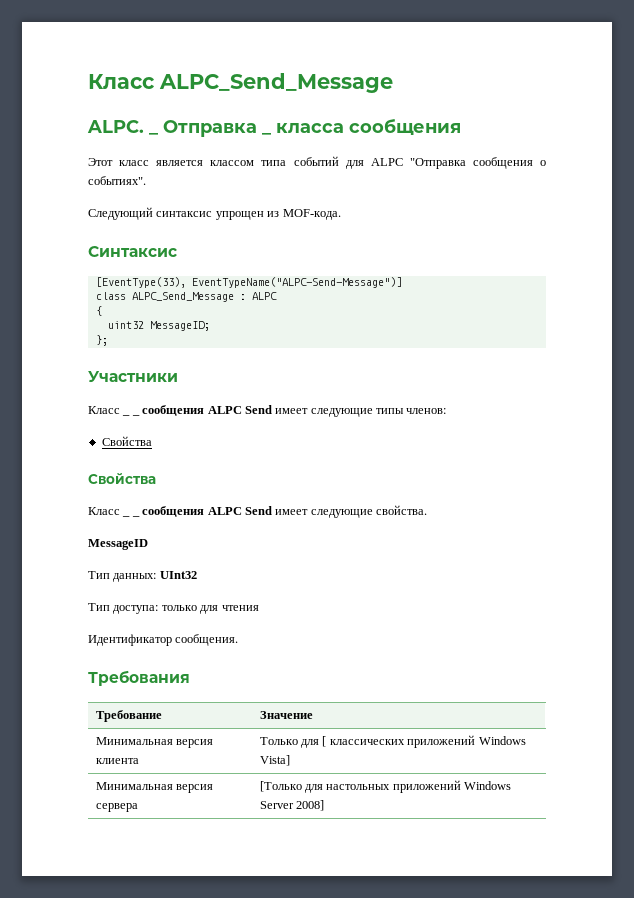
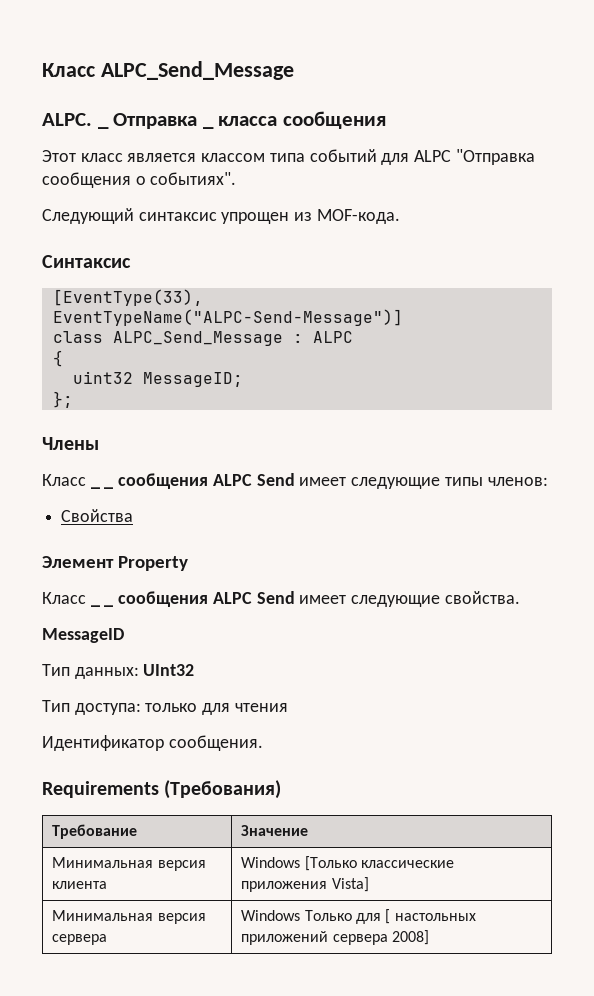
- Участники
+ Члены
  Класс _ _ сообщения ALPC Send имеет следующие типы членов:
  Свойства
- Свойства
+ Элемент Property
- Требования
+ Requirements (Требования)
- Минимальная версия клиента | Только для [ классических приложений Windows Vista]
- Минимальная версия сервера | [Только для настольных приложений Windows Server 2008]
+ Минимальная версия клиента | Windows [Только классические приложения Vista]
+ Минимальная версия сервера | Windows Только для [ настольных приложений сервера 2008]

